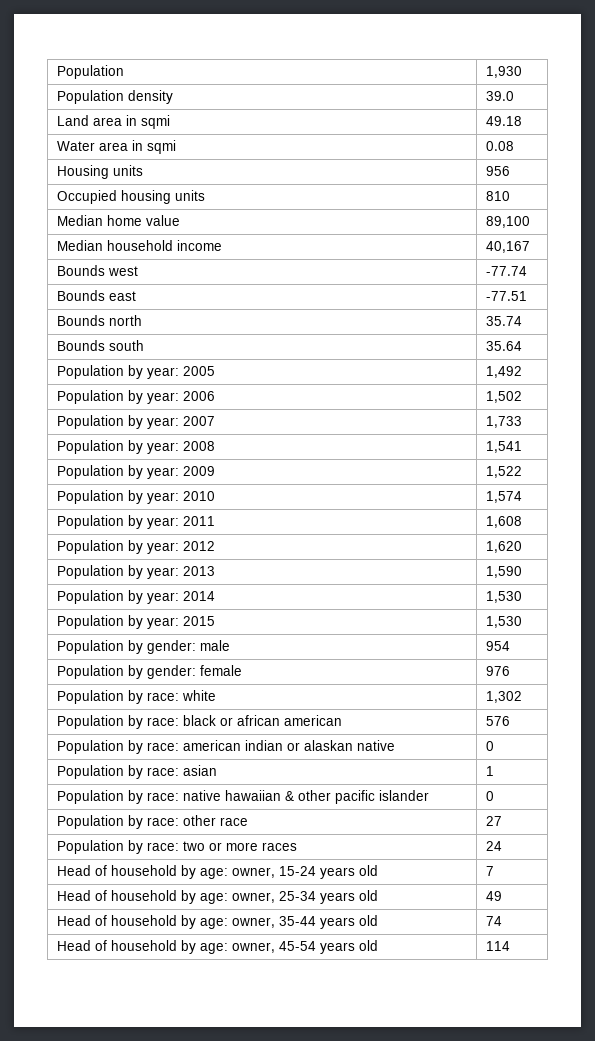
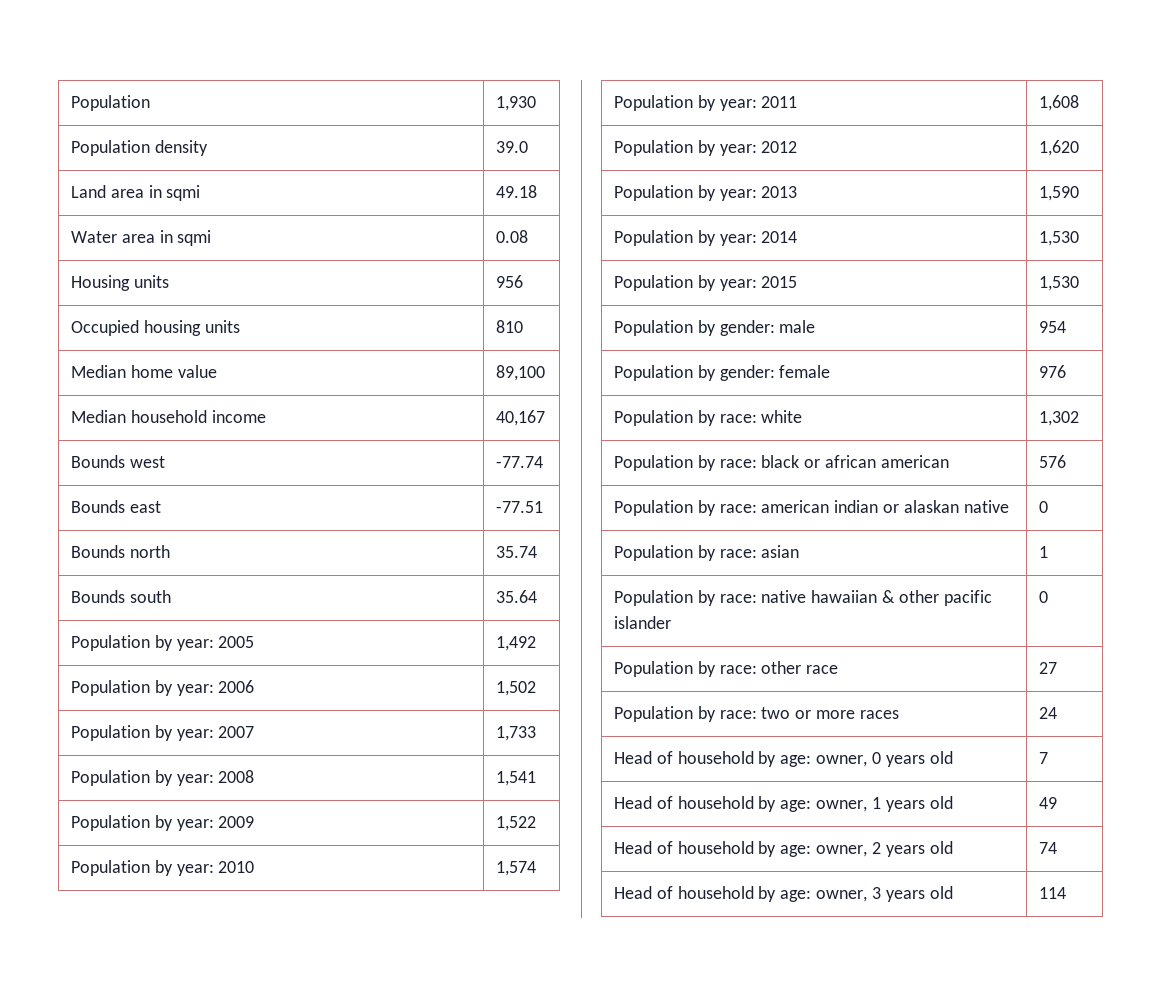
- Head of household by age: owner, 15-24 years old | 7
+ Head of household by age: owner, 0 years old | 7
- Head of household by age: owner, 25-34 years old | 49
+ Head of household by age: owner, 1 years old | 49
- Head of household by age: owner, 35-44 years old | 74
+ Head of household by age: owner, 2 years old | 74
- Head of household by age: owner, 45-54 years old | 114
+ Head of household by age: owner, 3 years old | 114

